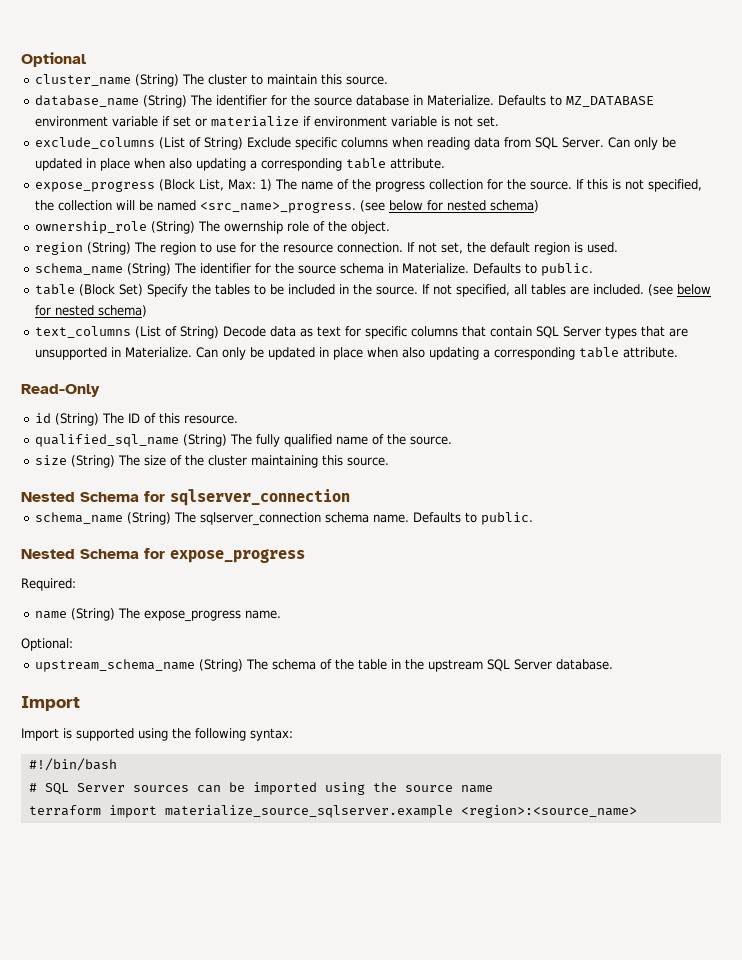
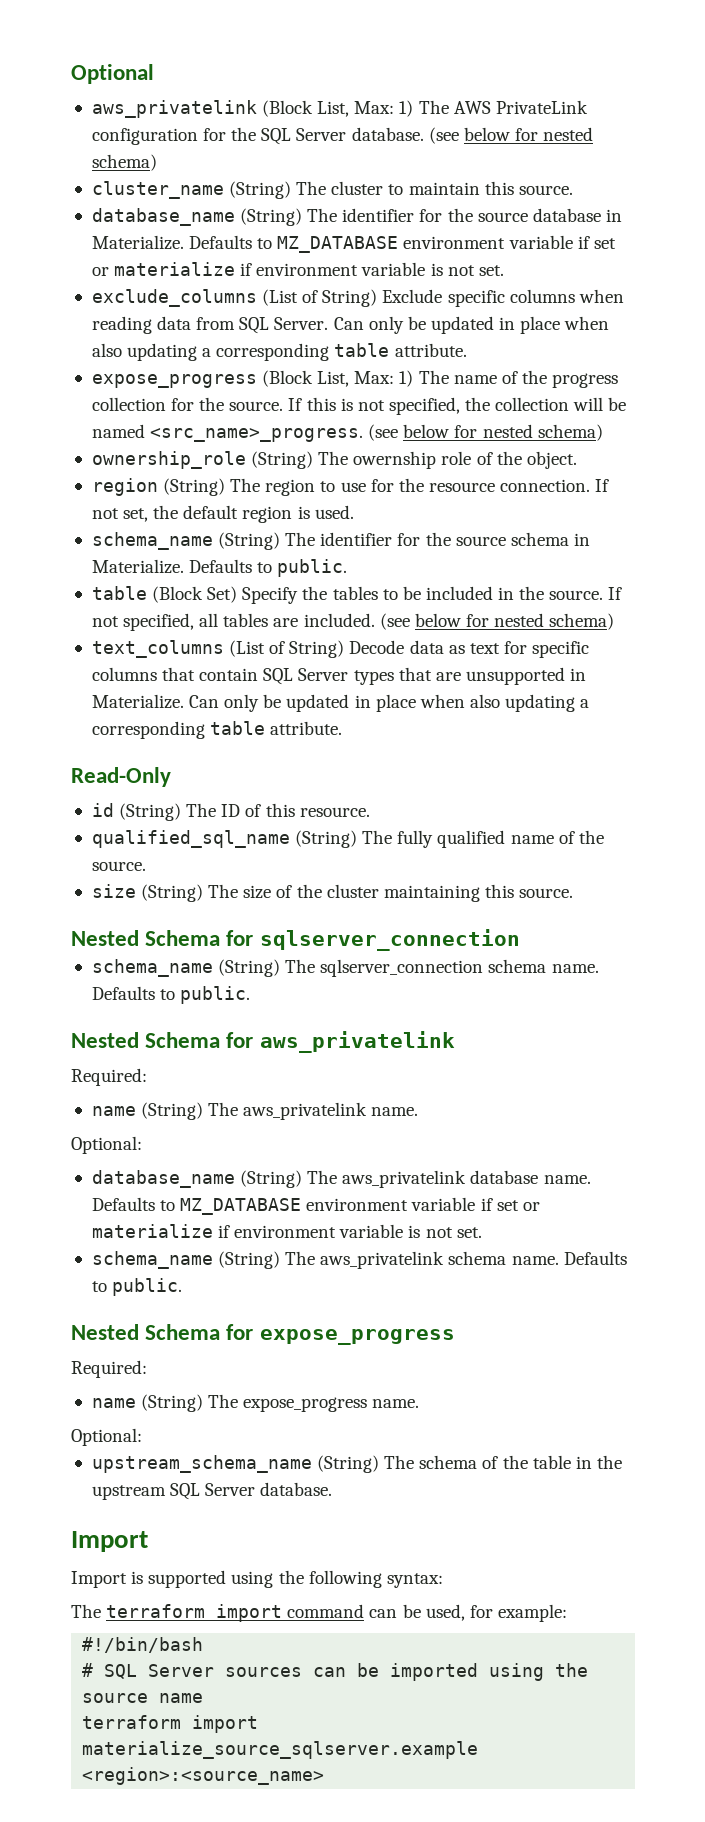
+ aws_privatelink (Block List, Max: 1) The AWS PrivateLink configuration for the SQL Server database. (see below for nested schema)
+ Nested Schema for aws_privatelink
+ Required:
+ name (String) The aws_privatelink name.
+ Optional:
+ database_name (String) The aws_privatelink database name. Defaults to MZ_DATABASE environment variable if set or materialize if environment variable is not set.
+ schema_name (String) The aws_privatelink schema name. Defaults to public.
+ The terraform import command can be used, for example:

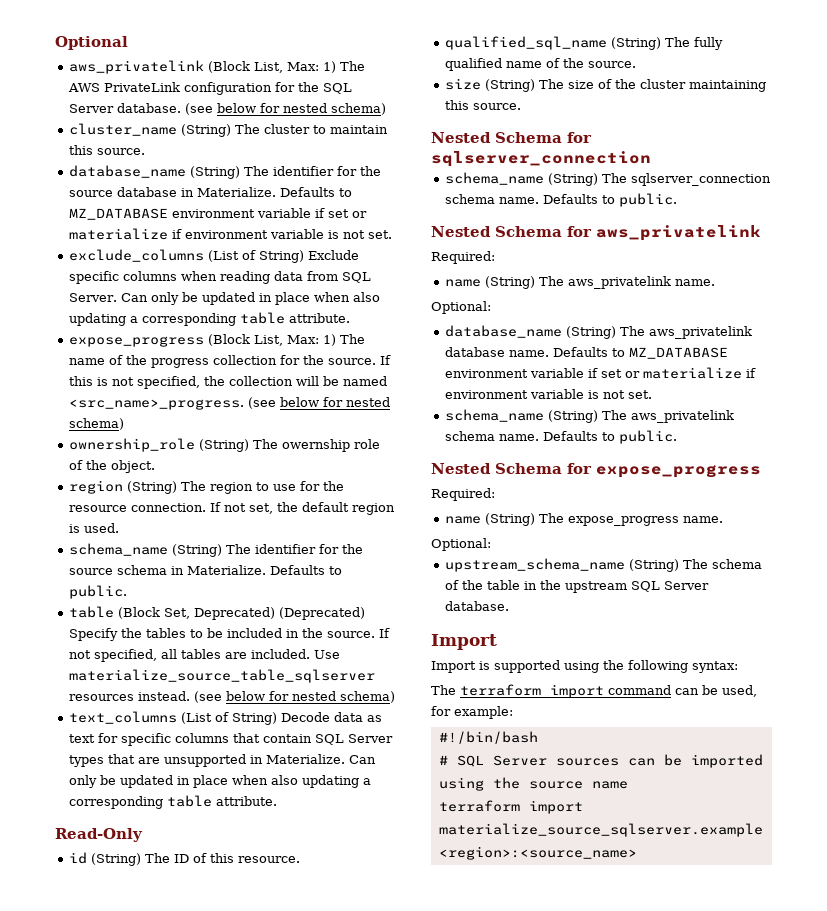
- table (Block Set) Specify the tables to be included in the source.
+ table (Block Set, Deprecated) (Deprecated) Specify the tables to be included in the source.
+ Use materialize_source_table_sqlserver resources instead.

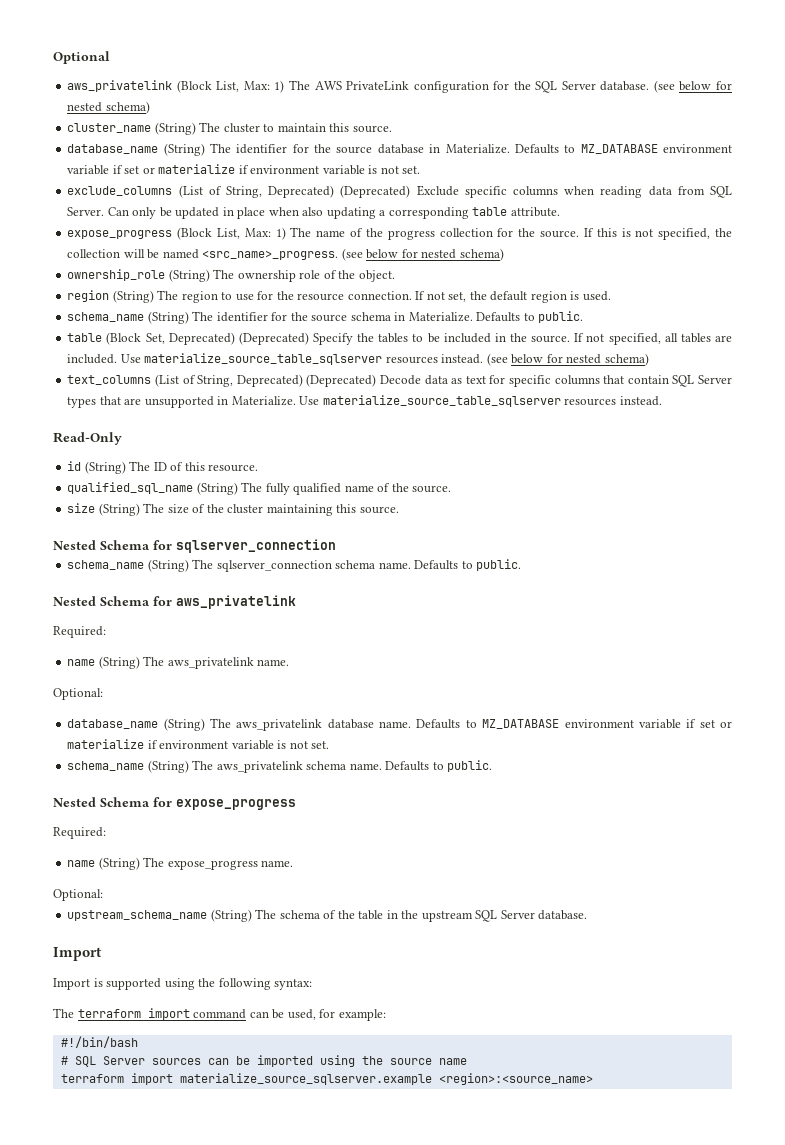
- exclude_columns (List of String) Exclude specific columns when reading data from SQL Server.
+ exclude_columns (List of String, Deprecated) (Deprecated) Exclude specific columns when reading data from SQL Server.
- ownership_role (String) The owernship role of the object.
+ ownership_role (String) The ownership role of the object.
- text_columns (List of String) Decode data as text for specific columns that contain SQL Server types that are unsupported in Materialize. Can only be updated in place when also updating a corresponding table attribute.
+ text_columns (List of String, Deprecated) (Deprecated) Decode data as text for specific columns that contain SQL Server types that are unsupported in Materialize. Use materialize_source_table_sqlserver resources instead.

